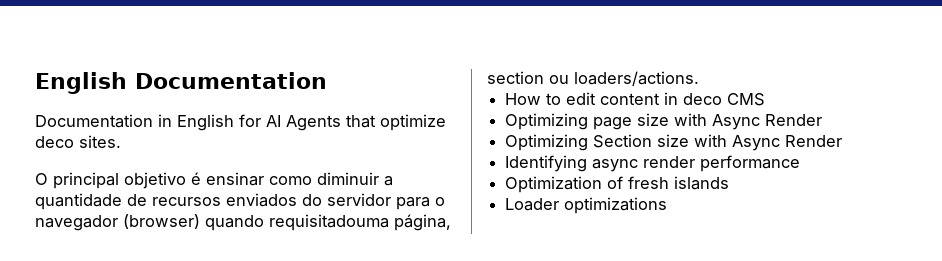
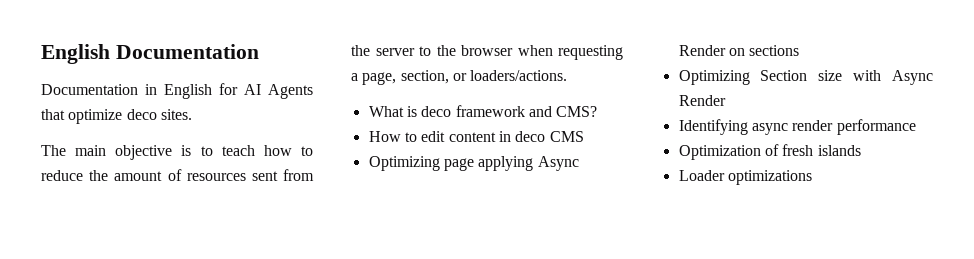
- O principal objetivo é ensinar como diminuir a quantidade de recursos enviados do servidor para o navegador (browser) quando requisitadouma página, section ou loaders/actions.
+ The main objective is to teach how to reduce the amount of resources sent from the server to the browser when requesting a page, section, or loaders/actions.
+ What is deco framework and CMS?
- Optimizing page size with Async Render
+ Optimizing page applying Async Render on sections

